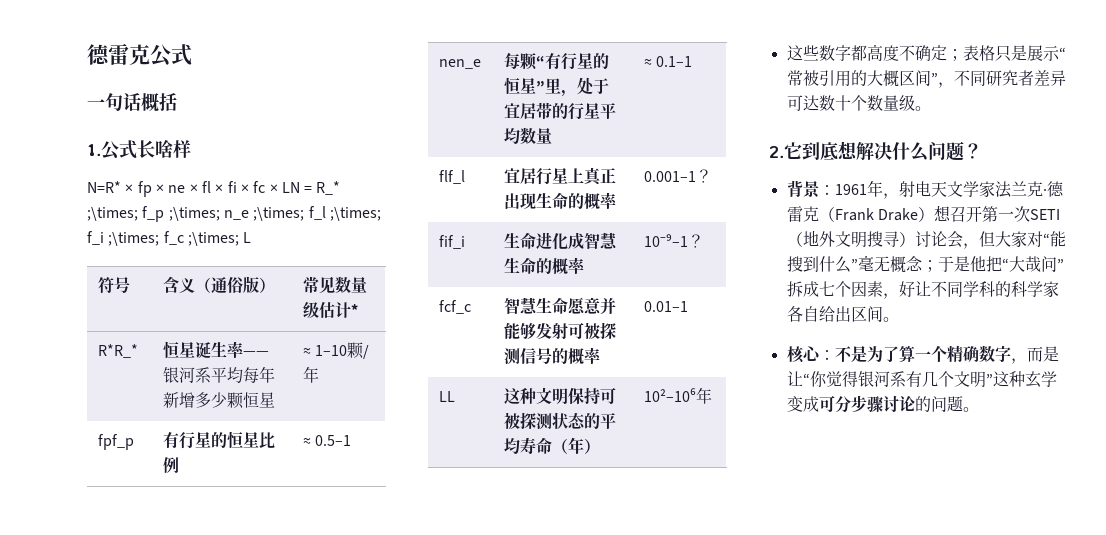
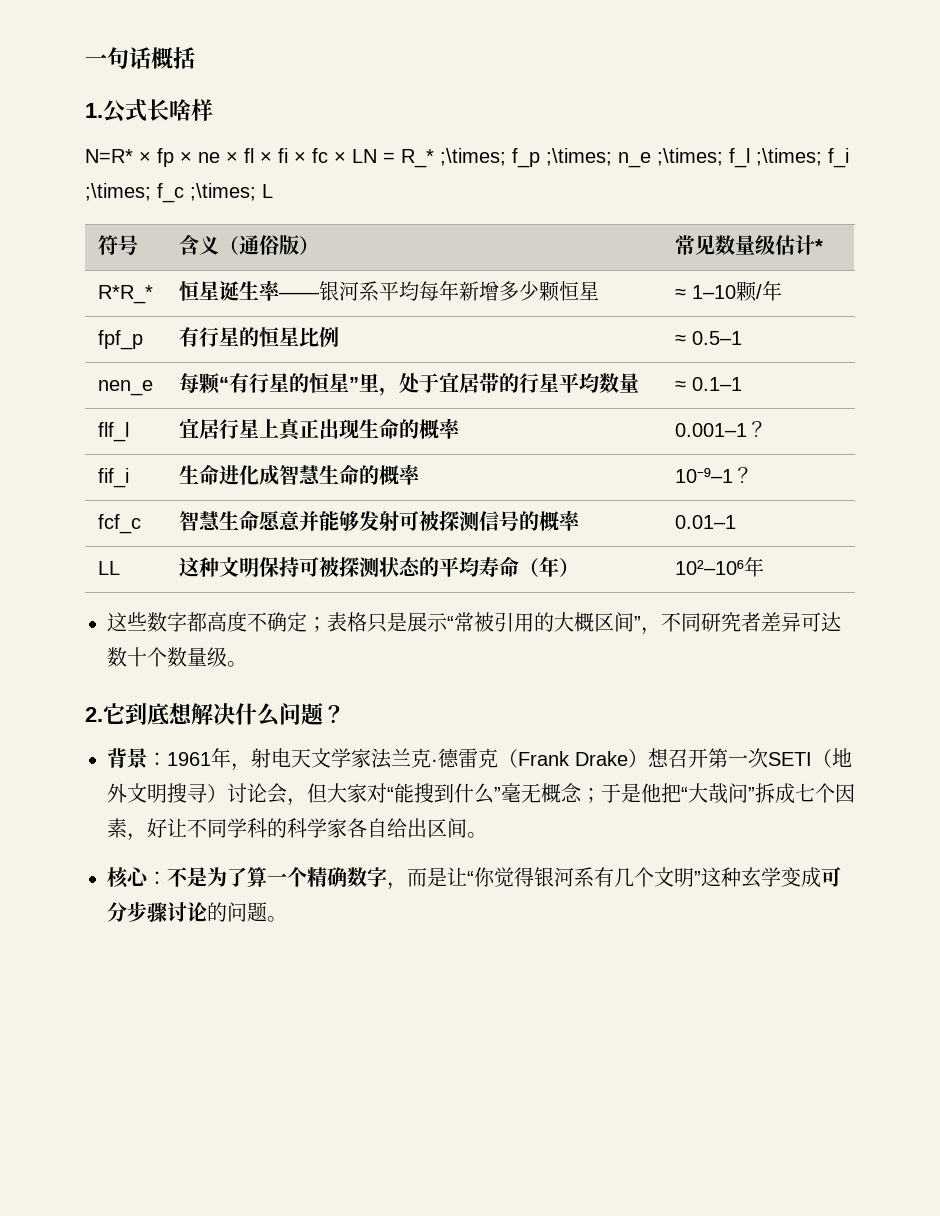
- 德雷克公式

